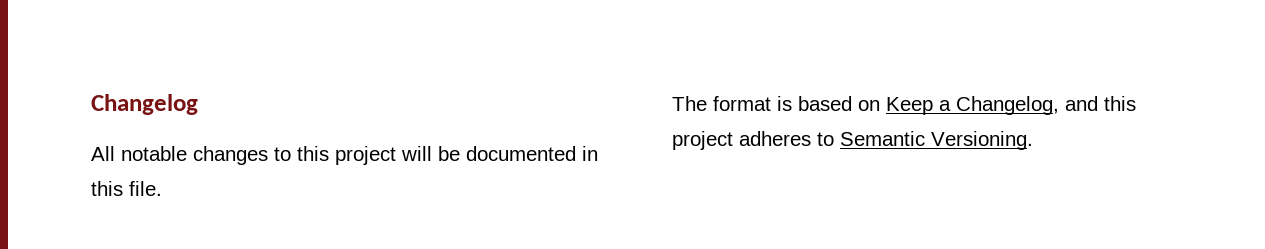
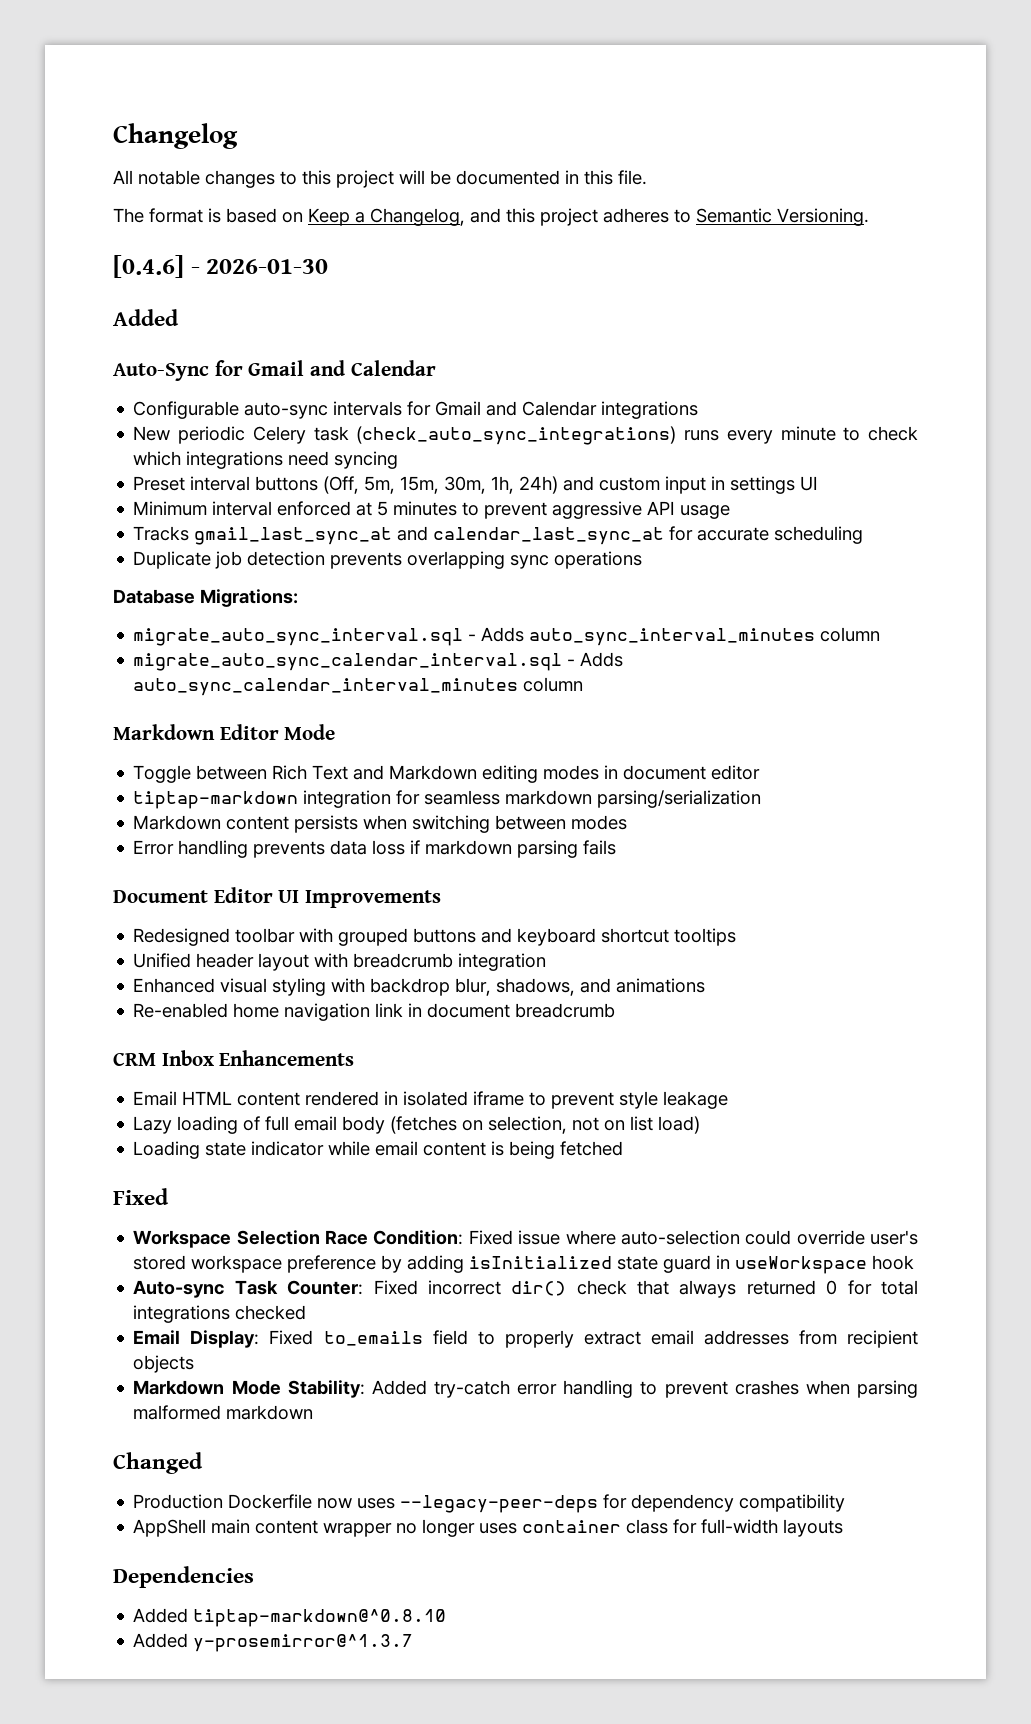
+ [0.4.6] - 2026-01-30
+ Added
+ Auto-Sync for Gmail and Calendar
+ Configurable auto-sync intervals for Gmail and Calendar integrations
+ New periodic Celery task (check_auto_sync_integrations) runs every minute to check which integrations need syncing
+ Preset interval buttons (Off, 5m, 15m, 30m, 1h, 24h) and custom input in settings UI
+ Minimum interval enforced at 5 minutes to prevent aggressive API usage
+ Tracks gmail_last_sync_at and calendar_last_sync_at for accurate scheduling
+ Duplicate job detection prevents overlapping sync operations
+ Database Migrations:
+ migrate_auto_sync_interval.sql - Adds auto_sync_interval_minutes column
+ migrate_auto_sync_calendar_interval.sql - Adds auto_sync_calendar_interval_minutes column
+ Markdown Editor Mode
+ Toggle between Rich Text and Markdown editing modes in document editor
+ tiptap-markdown integration for seamless markdown parsing/serialization
+ Markdown content persists when switching between modes
+ Error handling prevents data loss if markdown parsing fails
+ Document Editor UI Improvements
+ Redesigned toolbar with grouped buttons and keyboard shortcut tooltips
+ Unified header layout with breadcrumb integration
+ Enhanced visual styling with backdrop blur, shadows, and animations
+ Re-enabled home navigation link in document breadcrumb
+ CRM Inbox Enhancements
+ Email HTML content rendered in isolated iframe to prevent style leakage
+ Lazy loading of full email body (fetches on selection, not on list load)
+ Loading state indicator while email content is being fetched
+ Fixed
+ Workspace Selection Race Condition: Fixed issue where auto-selection could override user's stored workspace preference by adding isInitialized state guard in useWorkspace hook
+ Auto-sync Task Counter: Fixed incorrect dir() check that always returned 0 for total integrations checked
+ Email Display: Fixed to_emails field to properly extract email addresses from recipient objects
+ Markdown Mode Stability: Added try-catch error handling to prevent crashes when parsing malformed markdown
+ Changed
+ Production Dockerfile now uses --legacy-peer-deps for dependency compatibility
+ AppShell main content wrapper no longer uses container class for full-width layouts
+ Dependencies
+ Added tiptap-markdown@^0.8.10
+ Added y-prosemirror@^1.3.7

